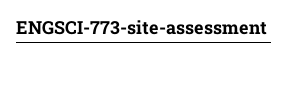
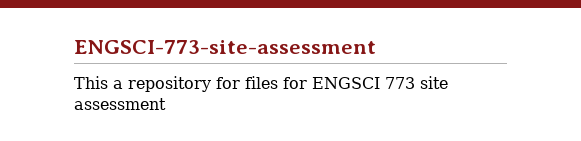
+ This a repository for files for ENGSCI 773 site assessment

